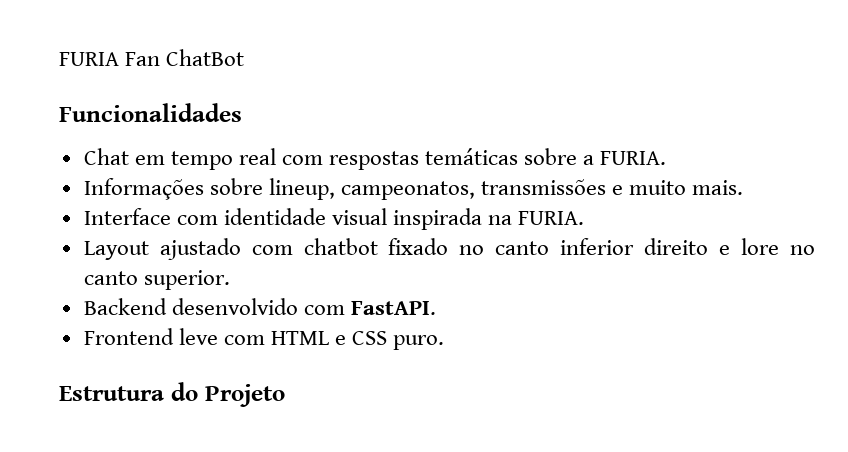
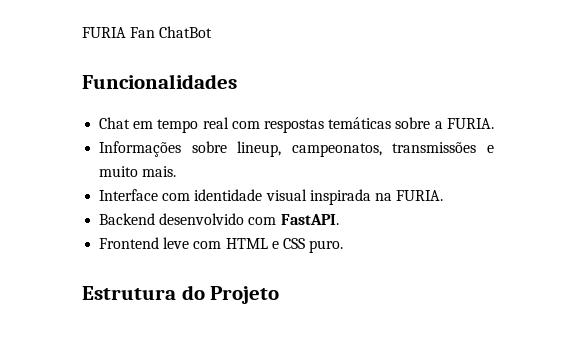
- Layout ajustado com chatbot fixado no canto inferior direito e lore no canto superior.

